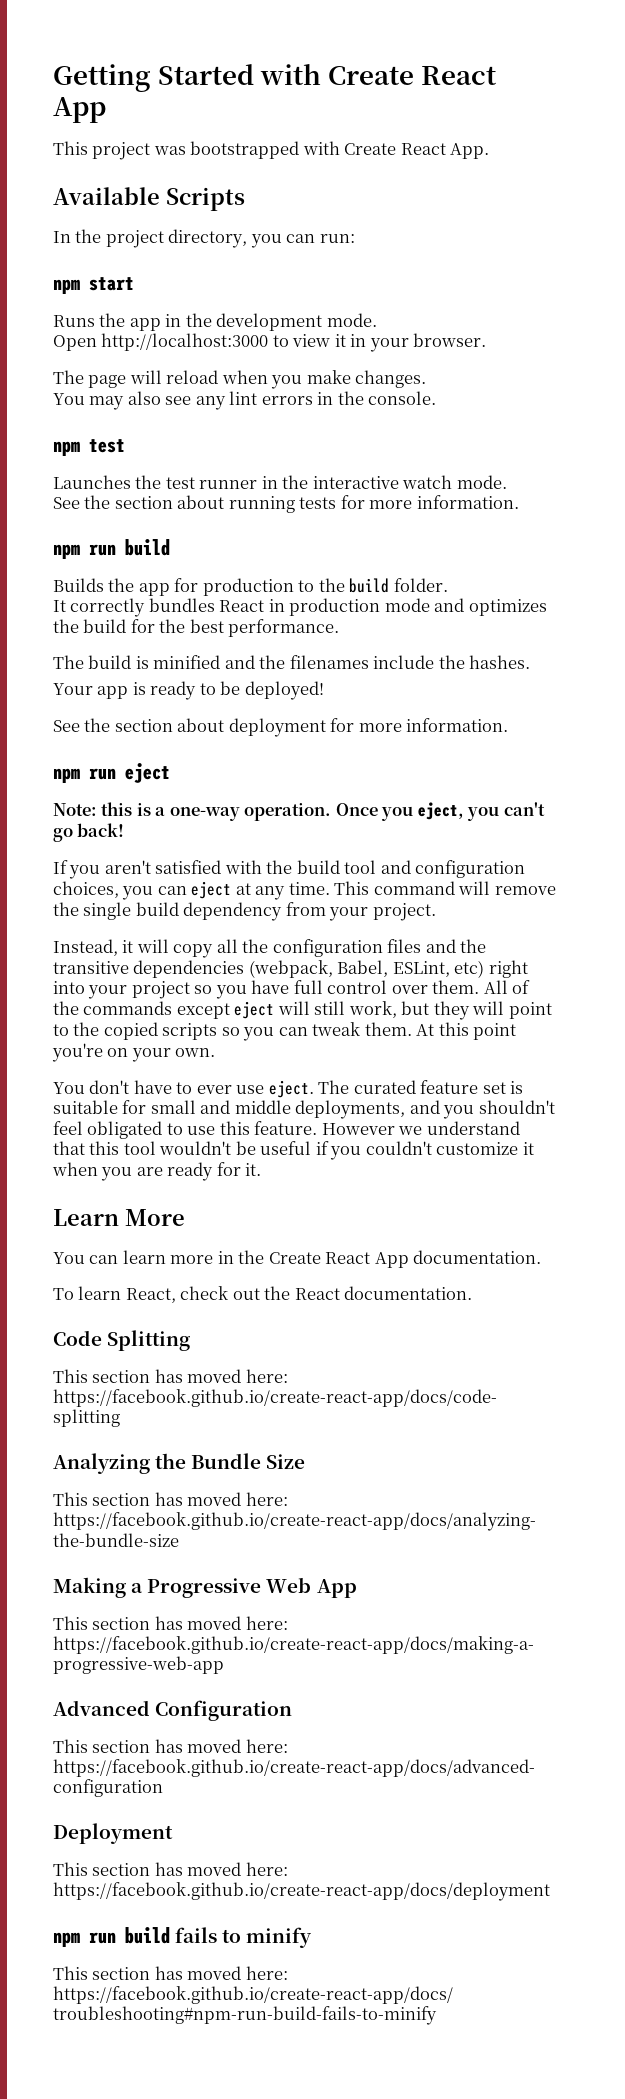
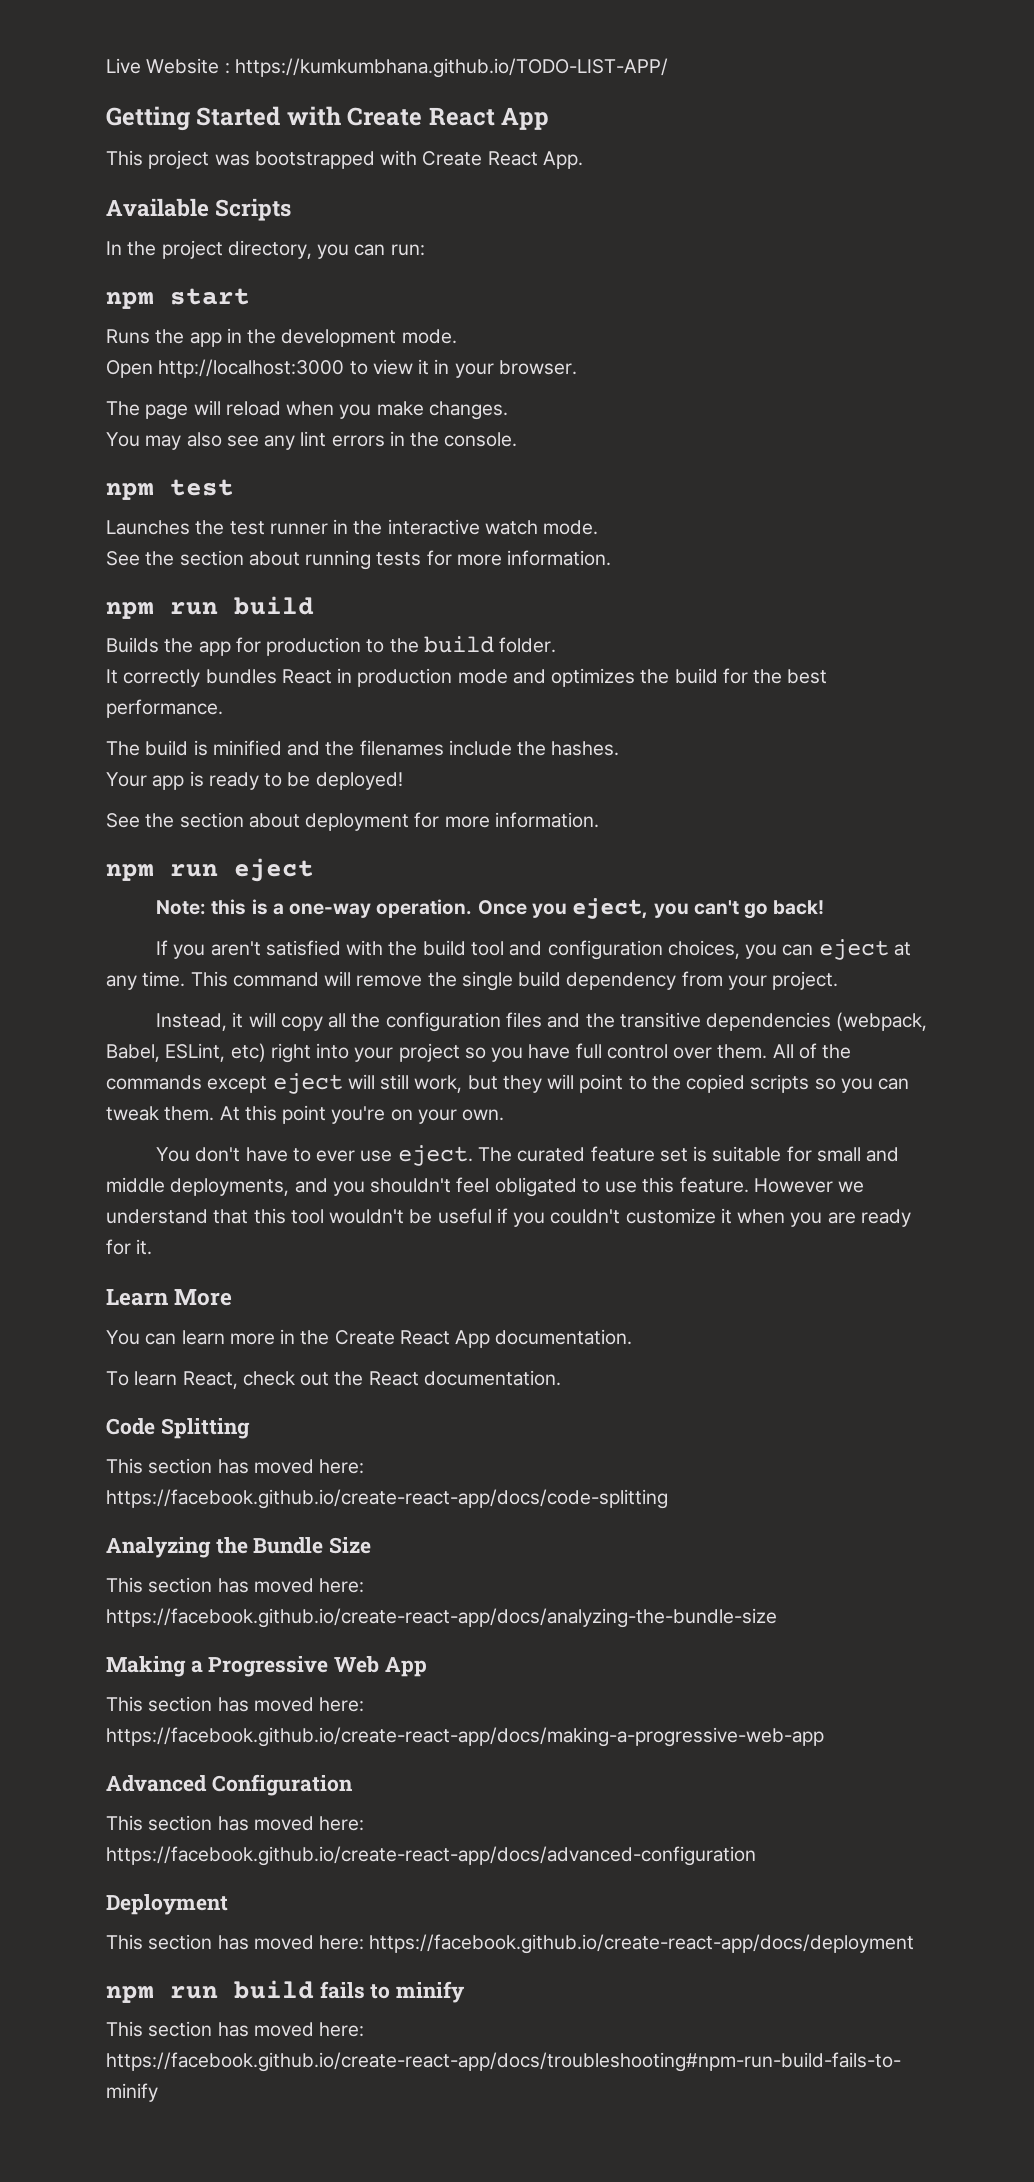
+ Live Website : https://kumkumbhana.github.io/TODO-LIST-APP/

